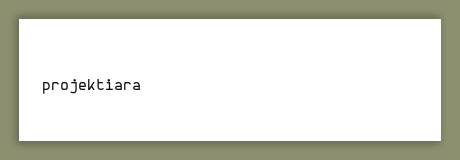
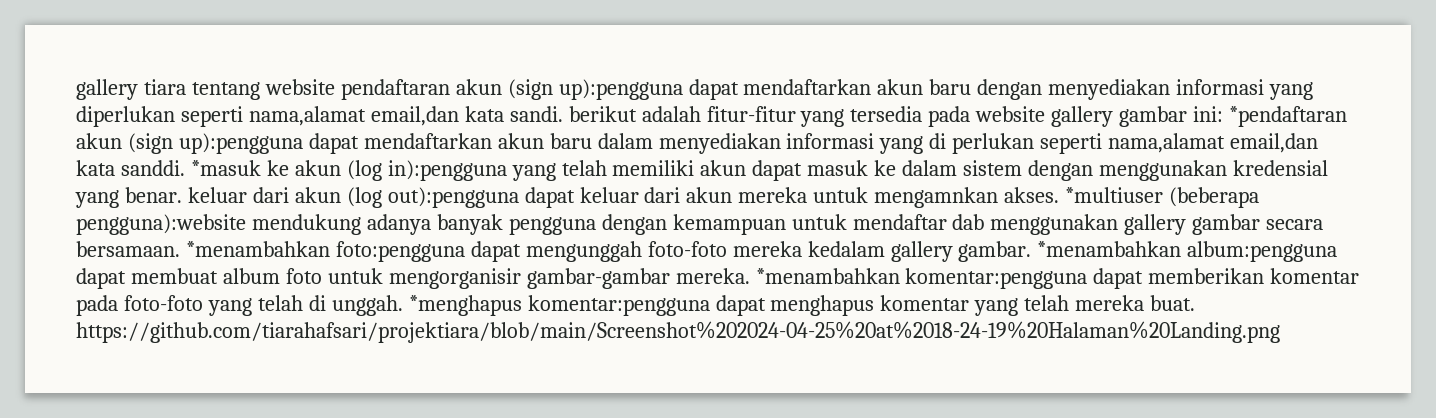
- projektiara
+ gallery tiara tentang website pendaftaran akun (sign up):pengguna dapat mendaftarkan akun baru dengan menyediakan informasi yang diperlukan seperti nama,alamat email,dan kata sandi. berikut adalah fitur-fitur yang tersedia pada website gallery gambar ini: *pendaftaran akun (sign up):pengguna dapat mendaftarkan akun baru dalam menyediakan informasi yang di perlukan seperti nama,alamat email,dan kata sanddi. *masuk ke akun (log in):pengguna yang telah memiliki akun dapat masuk ke dalam sistem dengan menggunakan kredensial yang benar. keluar dari akun (log out):pengguna dapat keluar dari akun mereka untuk mengamnkan akses. *multiuser (beberapa pengguna):website mendukung adanya banyak pengguna dengan kemampuan untuk mendaftar dab menggunakan gallery gambar secara bersamaan. *menambahkan foto:pengguna dapat mengunggah foto-foto mereka kedalam gallery gambar. *menambahkan album:pengguna dapat membuat album foto untuk mengorganisir gambar-gambar mereka. *menambahkan komentar:pengguna dapat memberikan komentar pada foto-foto yang telah di unggah. *menghapus komentar:pengguna dapat menghapus komentar yang telah mereka buat. https://github.com/tiarahafsari/projektiara/blob/main/Screenshot%202024-04-25%20at%2018-24-19%20Halaman%20Landing.png

